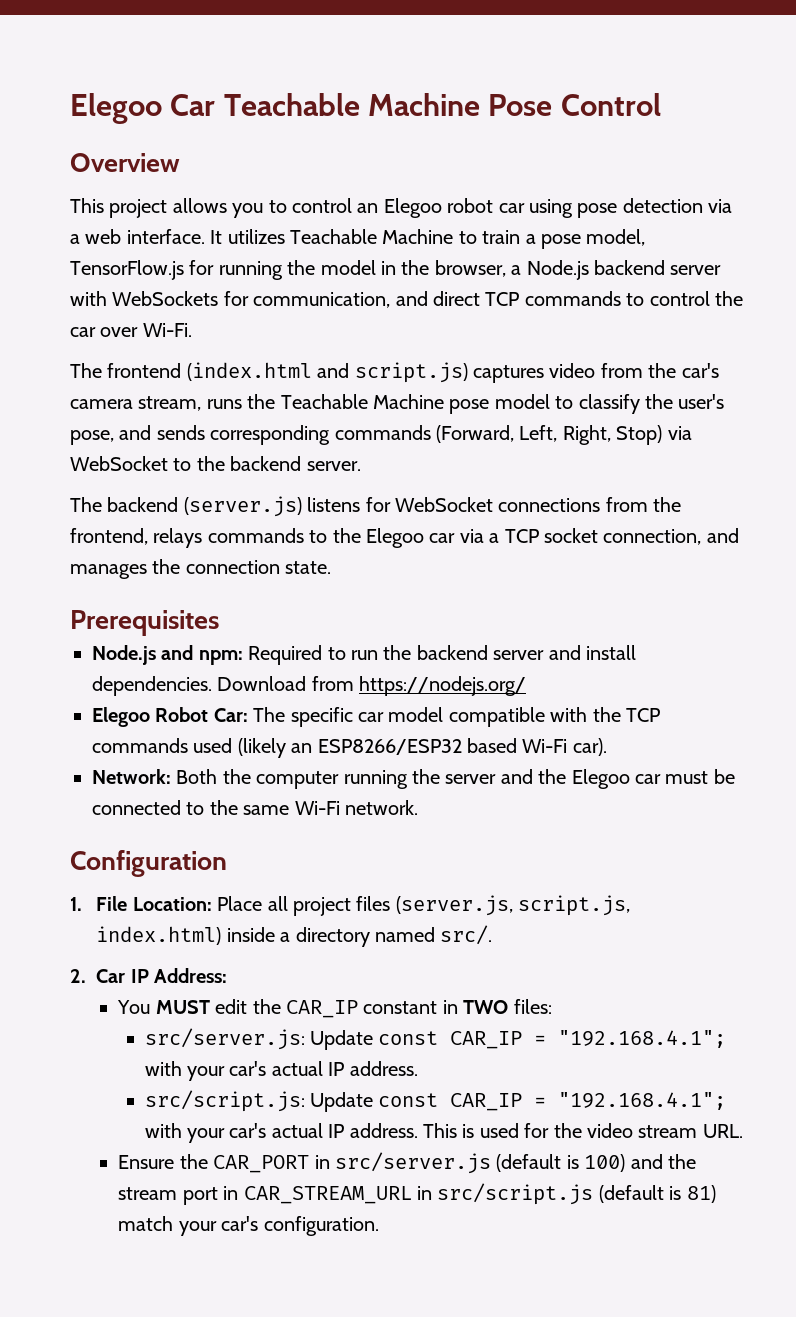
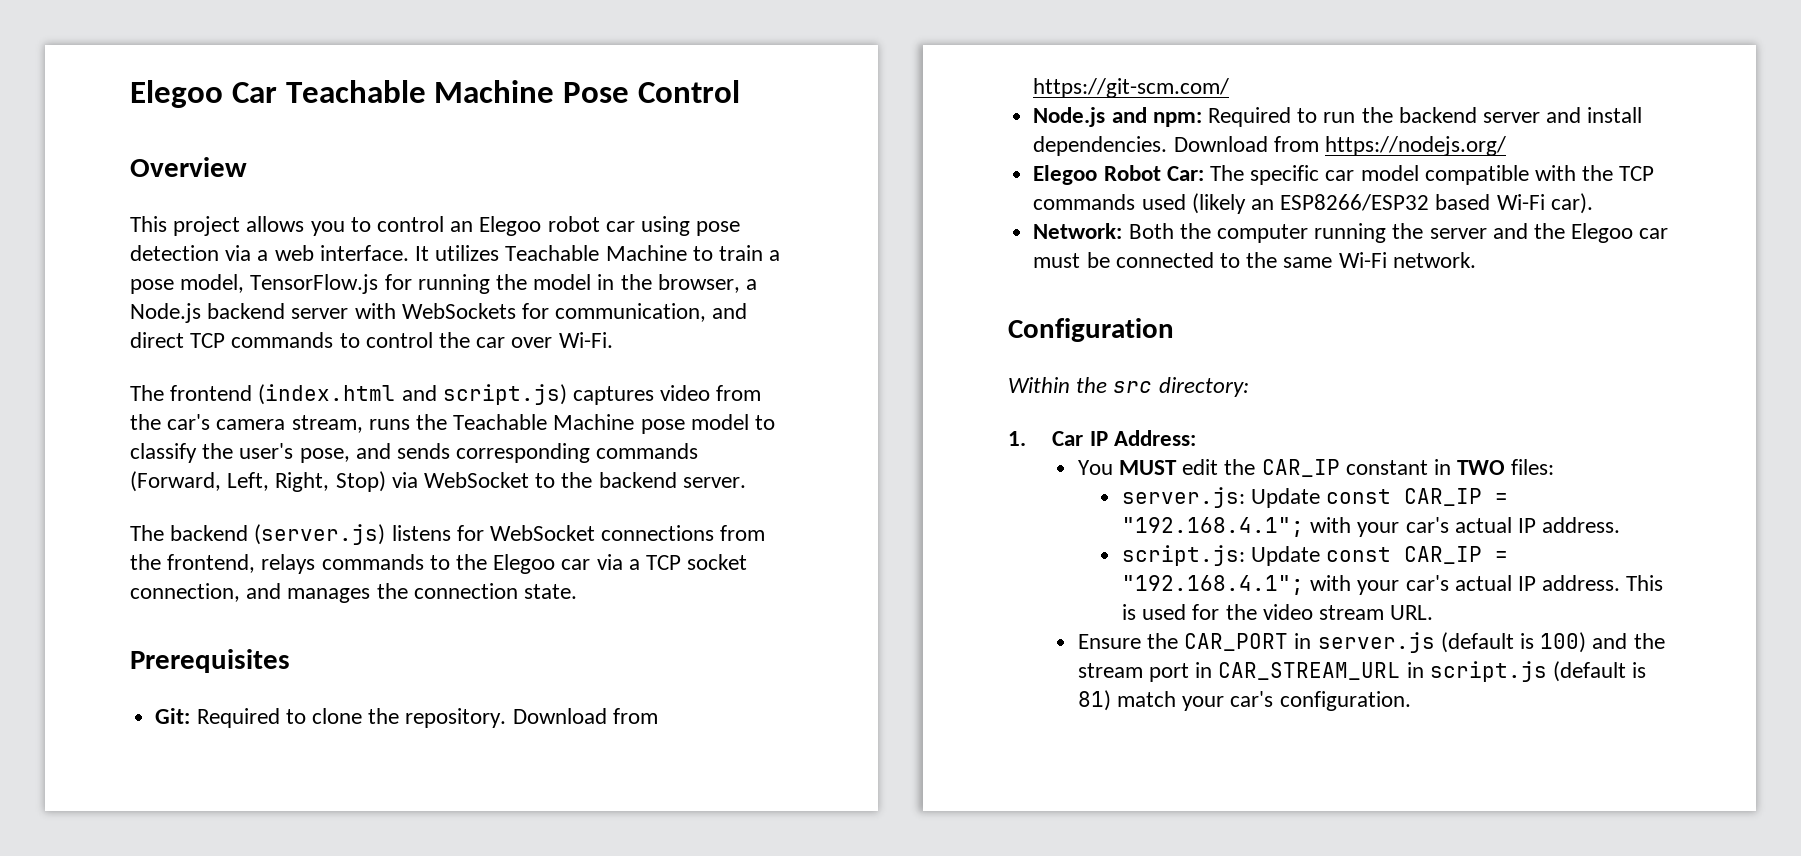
+ Git: Required to clone the repository. Download from https://git-scm.com/
- 1. File Location: Place all project files (server.js, script.js, index.html) inside a directory named src/.
- 2. Car IP Address:
+ Within the src directory:
+ 1. Car IP Address:
- src/server.js: Update const CAR_IP = "192.168.4.1"; with your car's actual IP address.
+ server.js: Update const CAR_IP = "192.168.4.1"; with your car's actual IP address.
- src/script.js: Update const CAR_IP = "192.168.4.1"; with your car's actual IP address.
+ script.js: Update const CAR_IP = "192.168.4.1"; with your car's actual IP address.
- Ensure the CAR_PORT in src/server.js (default is 100) and the stream port in CAR_STREAM_URL in src/script.js (default is 81) match your car's configuration.
+ Ensure the CAR_PORT in server.js (default is 100) and the stream port in CAR_STREAM_URL in script.js (default is 81) match your car's configuration.

